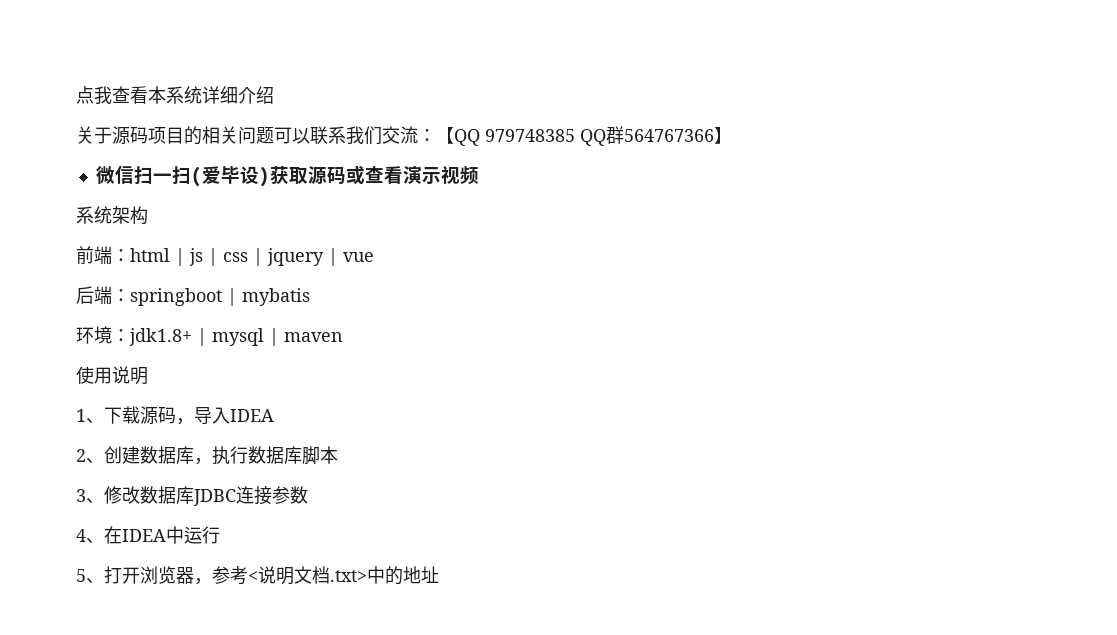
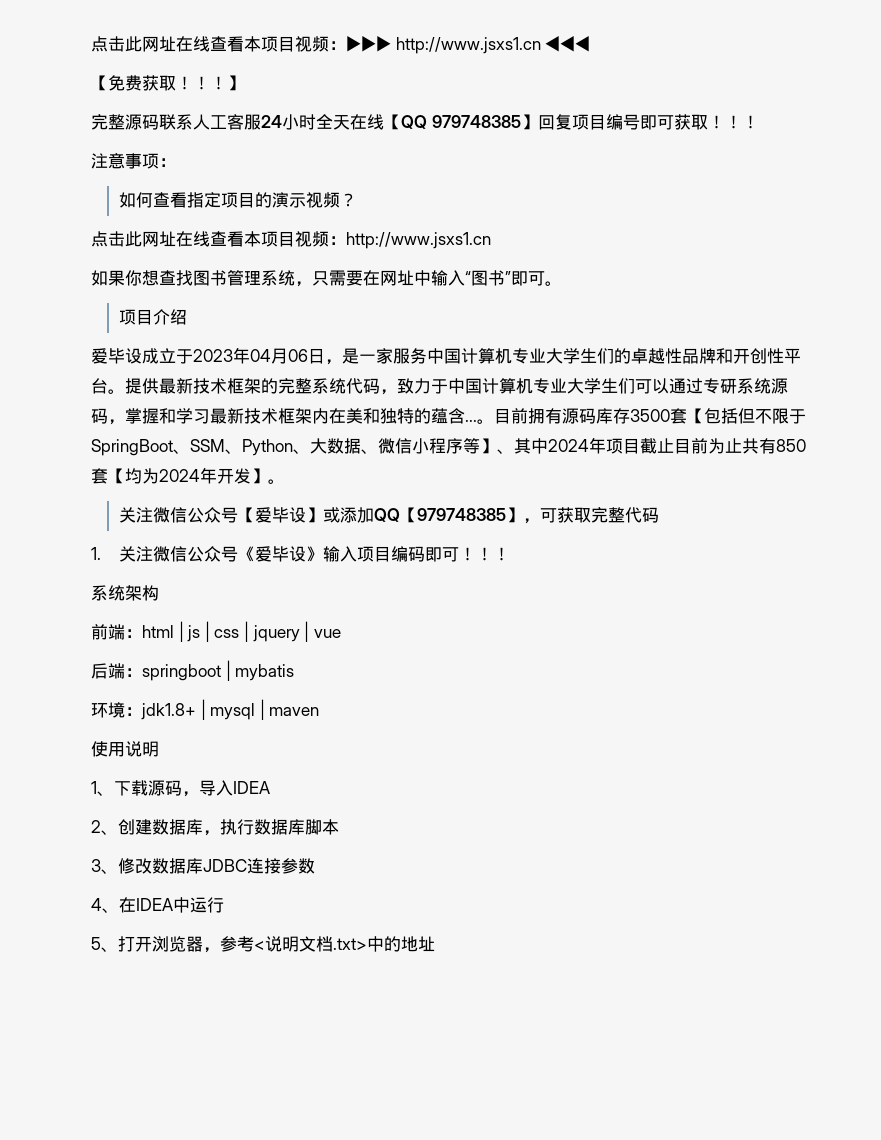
- 点我查看本系统详细介绍
- 关于源码项目的相关问题可以联系我们交流：【QQ 979748385 QQ群564767366】
- 微信扫一扫(爱毕设)获取源码或查看演示视频
+ 点击此网址在线查看本项目视频：▶▶▶ http://www.jsxs1.cn ◀◀◀
+ 【免费获取！！！】
+ 完整源码联系人工客服24小时全天在线【QQ 979748385】回复项目编号即可获取！！！
+ 注意事项：
+ 如何查看指定项目的演示视频？
+ 点击此网址在线查看本项目视频：http://www.jsxs1.cn
+ 如果你想查找图书管理系统，只需要在网址中输入“图书”即可。
+ 项目介绍
+ 爱毕设成立于2023年04月06日，是一家服务中国计算机专业大学生们的卓越性品牌和开创性平台。提供最新技术框架的完整系统代码，致力于中国计算机专业大学生们可以通过专研系统源码，掌握和学习最新技术框架内在美和独特的蕴含...。目前拥有源码库存3500套【包括但不限于SpringBoot、SSM、Python、大数据、微信小程序等】、其中2024年项目截止目前为止共有850套【均为2024年开发】。
+ 关注微信公众号【爱毕设】或添加QQ【979748385】，可获取完整代码
+ 1.关注微信公众号《爱毕设》输入项目编码即可！！！

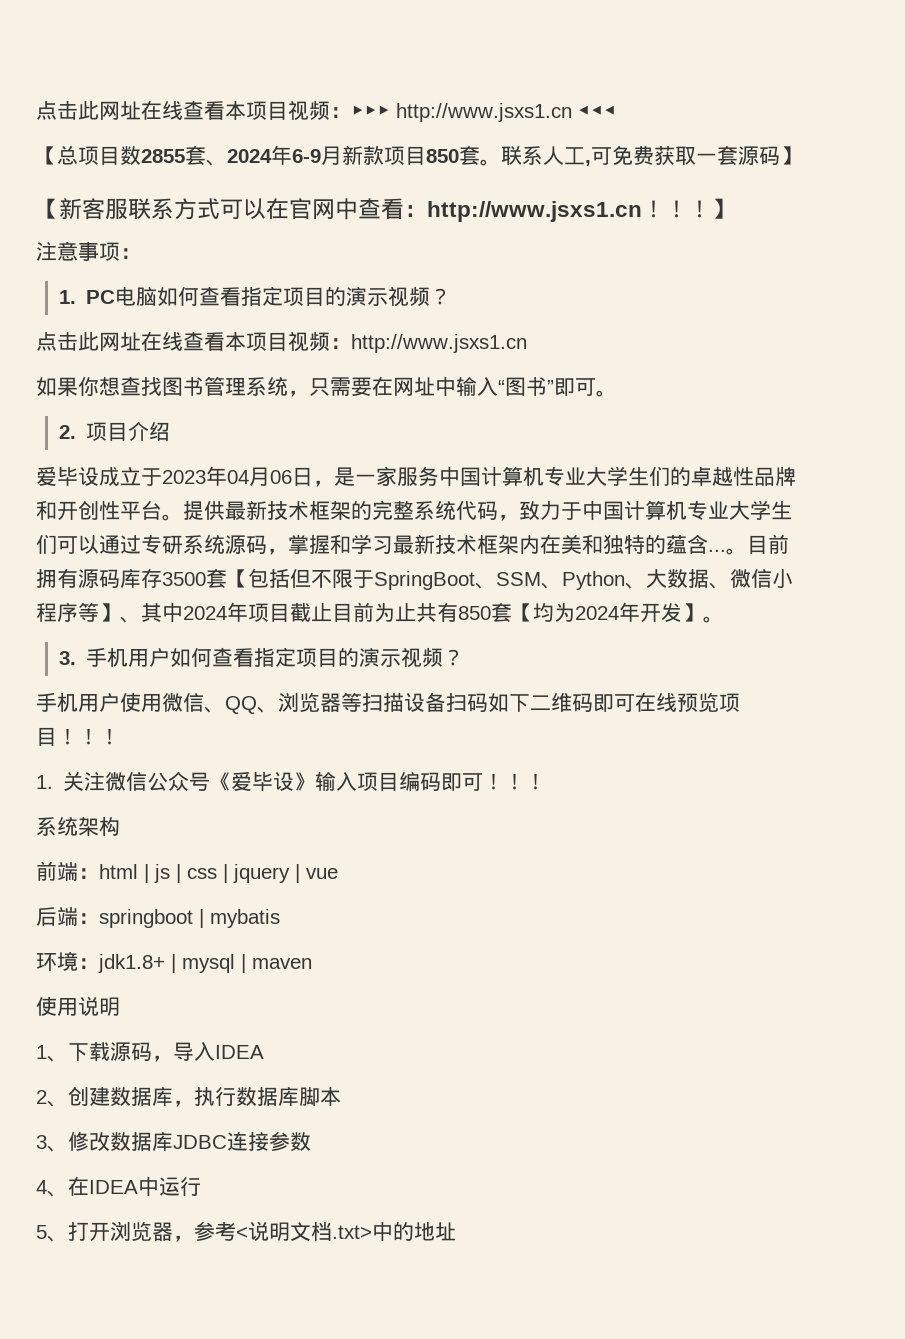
- 【免费获取！！！】
- 完整源码联系人工客服24小时全天在线【QQ 979748385】回复项目编号即可获取！！！
+ 【总项目数2855套、2024年6-9月新款项目850套。联系人工,可免费获取一套源码】
+ 【新客服联系方式可以在官网中查看：http://www.jsxs1.cn！！！】
- 如何查看指定项目的演示视频？
+ 1. PC电脑如何查看指定项目的演示视频？
- 项目介绍
+ 2.项目介绍
- 关注微信公众号【爱毕设】或添加QQ【979748385】，可获取完整代码
+ 3.手机用户如何查看指定项目的演示视频？
+ 手机用户使用微信、QQ、浏览器等扫描设备扫码如下二维码即可在线预览项目！！！

